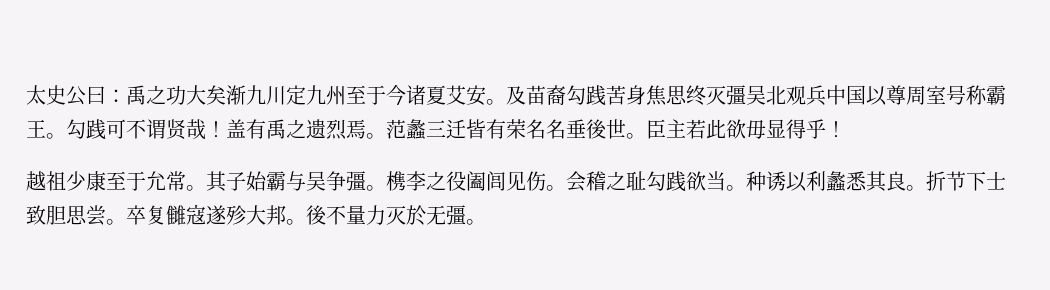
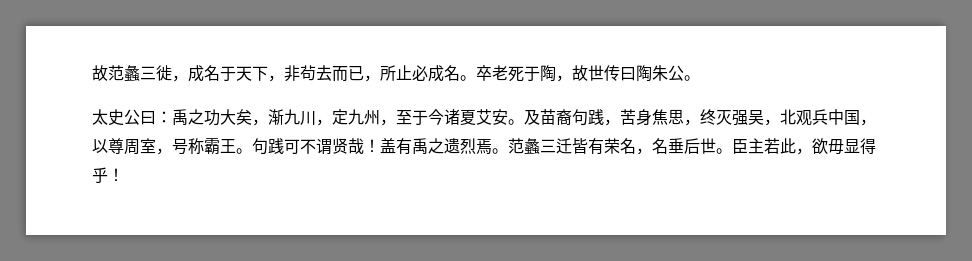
+ 故范蠡三徙，成名于天下，非茍去而已，所止必成名。卒老死于陶，故世传曰陶朱公。
- 太史公曰：禹之功大矣渐九川定九州至于今诸夏艾安。
+ 太史公曰：禹之功大矣，渐九川，定九州，至于今诸夏艾安。
- 及苗裔勾践苦身焦思终灭彊吴北观兵中国以尊周室号称霸王。
+ 及苗裔句践，苦身焦思，终灭强吴，北观兵中国，以尊周室，号称霸王。
- 勾践可不谓贤哉！
+ 句践可不谓贤哉！
- 范蠡三迁皆有荣名名垂後世。
+ 范蠡三迁皆有荣名，名垂后世。
- 臣主若此欲毋显得乎！
+ 臣主若此，欲毋显得乎！
- 越祖少康至于允常。其子始霸与吴争彊。槜李之役阖闾见伤。会稽之耻勾践欲当。种诱以利蠡悉其良。折节下士致胆思尝。卒复雠寇遂殄大邦。後不量力灭於无彊。

